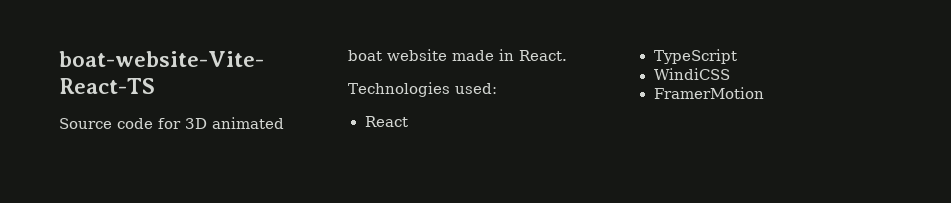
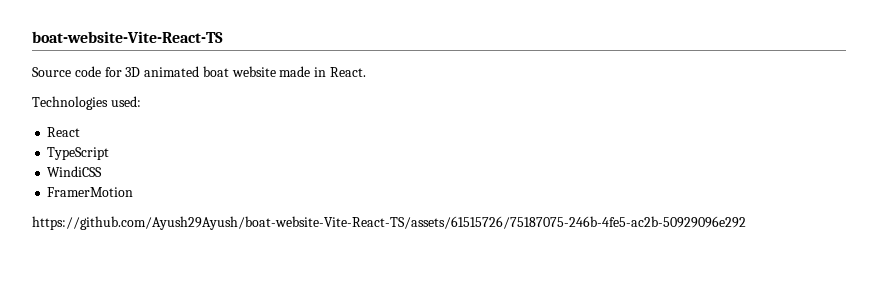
+ https://github.com/Ayush29Ayush/boat-website-Vite-React-TS/assets/61515726/75187075-246b-4fe5-ac2b-50929096e292

